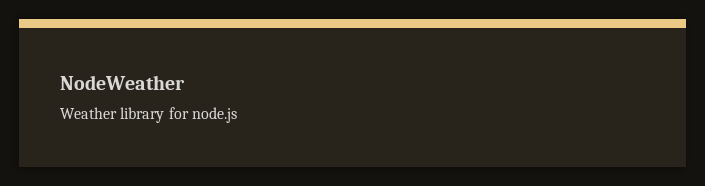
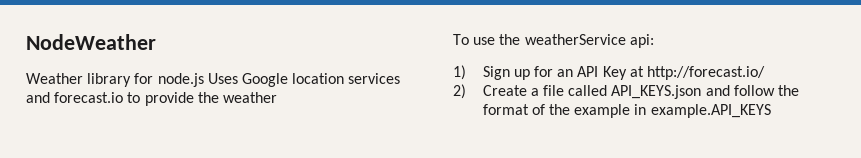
- Weather library for node.js
+ Weather library for node.js Uses Google location services and forecast.io to provide the weather
+ To use the weatherService api:
+ 1) Sign up for an API Key at http://forecast.io/
+ 2) Create a file called API_KEYS.json and follow the format of the example in example.API_KEYS

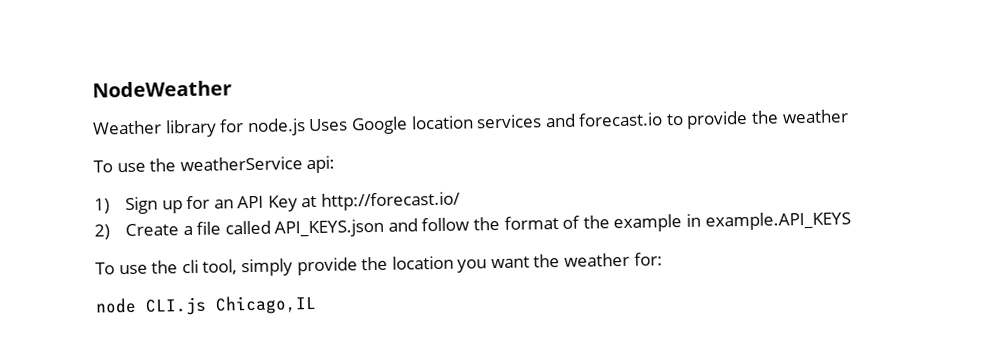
+ To use the cli tool, simply provide the location you want the weather for:
+ node CLI.js Chicago,IL

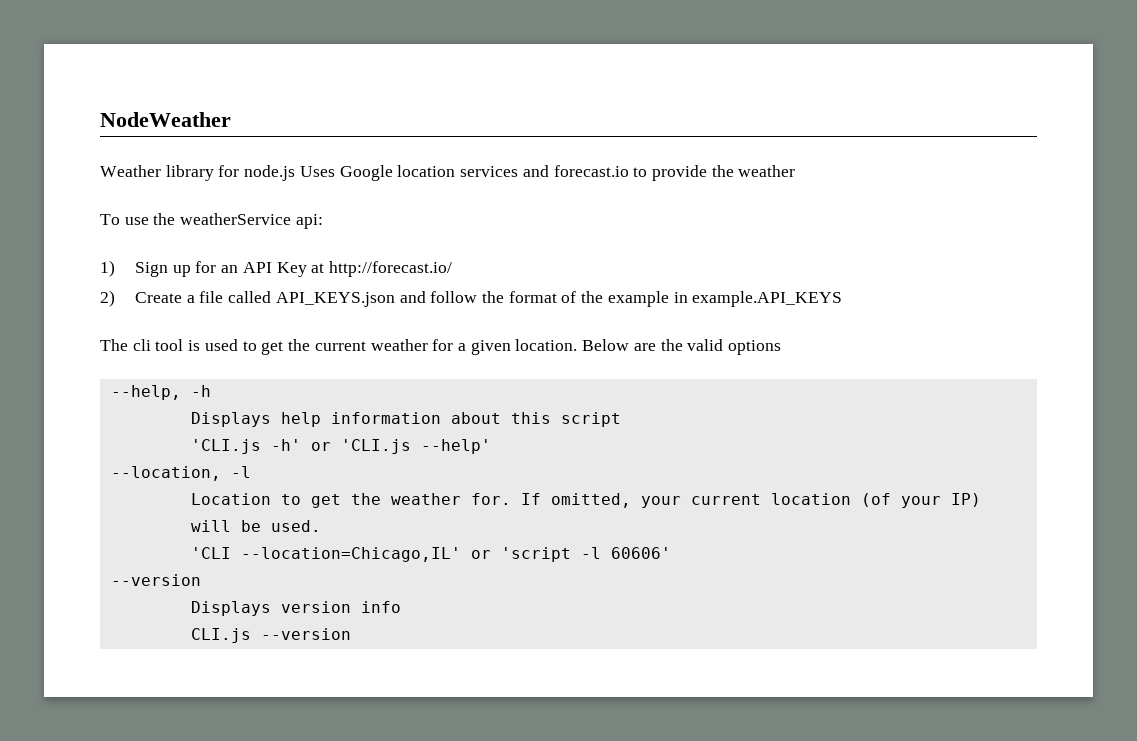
- To use the cli tool, simply provide the location you want the weather for:
- node CLI.js Chicago,IL
+ The cli tool is used to get the current weather for a given location. Below are the valid options
+ --help, -h
+ Displays help information about this script
+ 'CLI.js -h' or 'CLI.js --help'
+ --location, -l
+ Location to get the weather for. If omitted, your current location (of your IP) will be used.
+ 'CLI --location=Chicago,IL' or 'script -l 60606'
+ --version
+ Displays version info
+ CLI.js --version

